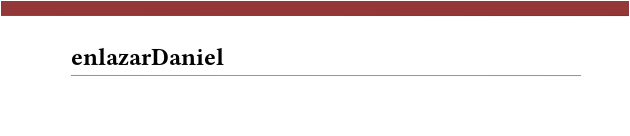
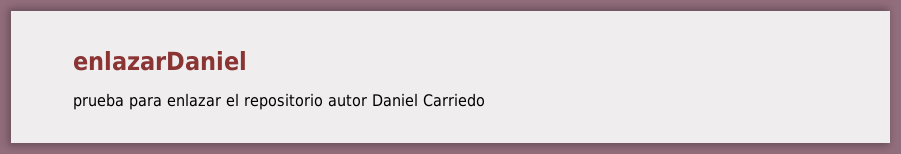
+ prueba para enlazar el repositorio autor Daniel Carriedo

